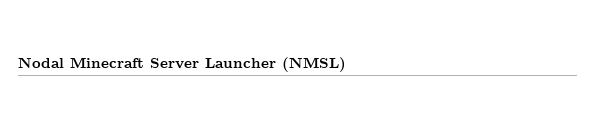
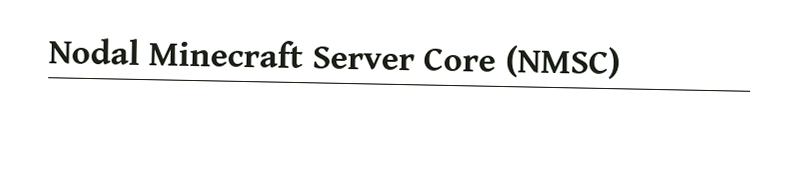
- Nodal Minecraft Server Launcher (NMSL)
+ Nodal Minecraft Server Core (NMSC)

